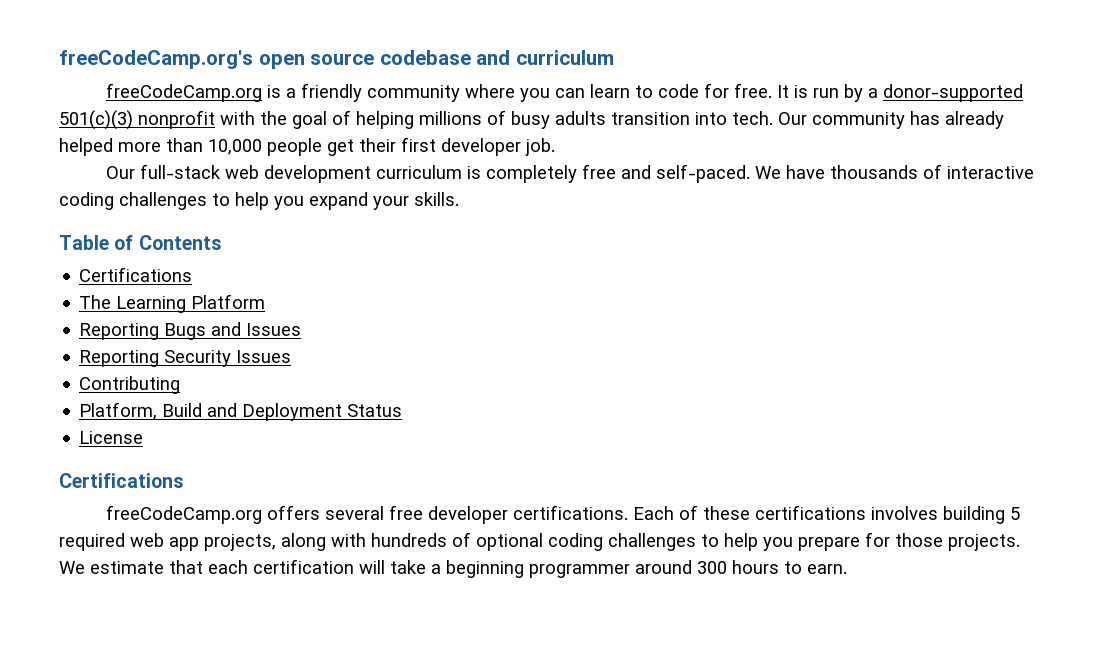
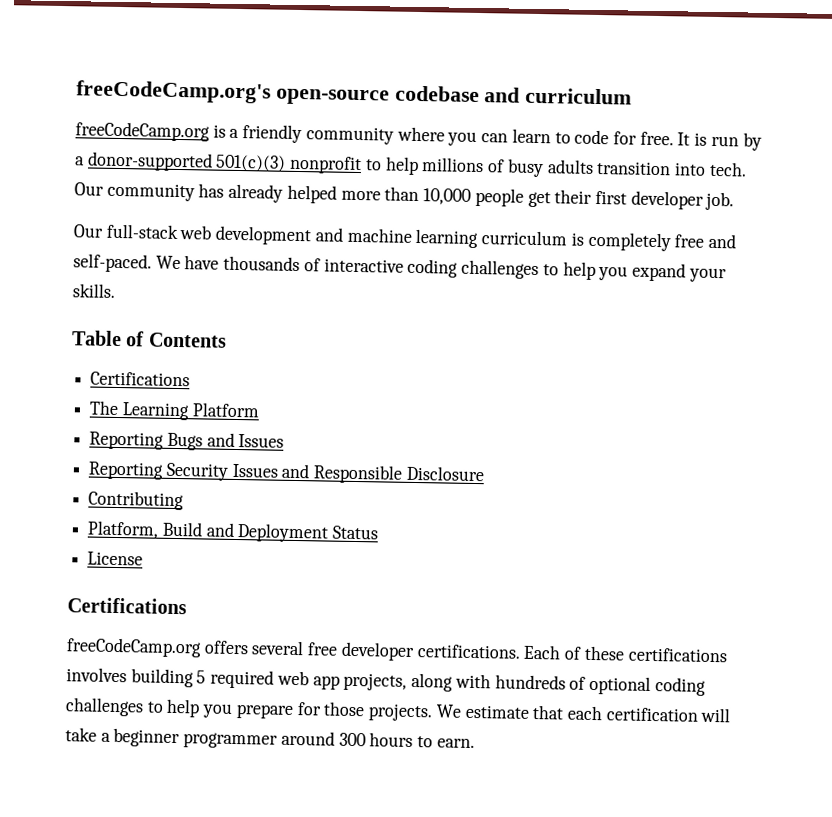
- freeCodeCamp.org's open source codebase and curriculum
+ freeCodeCamp.org's open-source codebase and curriculum
- It is run by a donor-supported 501(c)(3) nonprofit with the goal of helping millions of busy adults transition into tech.
+ It is run by a donor-supported 501(c)(3) nonprofit to help millions of busy adults transition into tech.
- Our full-stack web development curriculum is completely free and self-paced.
+ Our full-stack web development and machine learning curriculum is completely free and self-paced.
- Reporting Security Issues
+ Reporting Security Issues and Responsible Disclosure
- We estimate that each certification will take a beginning programmer around 300 hours to earn.
+ We estimate that each certification will take a beginner programmer around 300 hours to earn.

